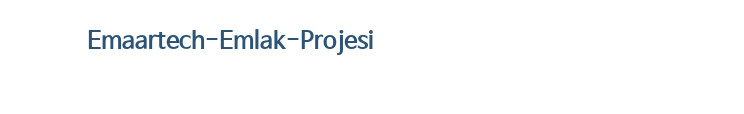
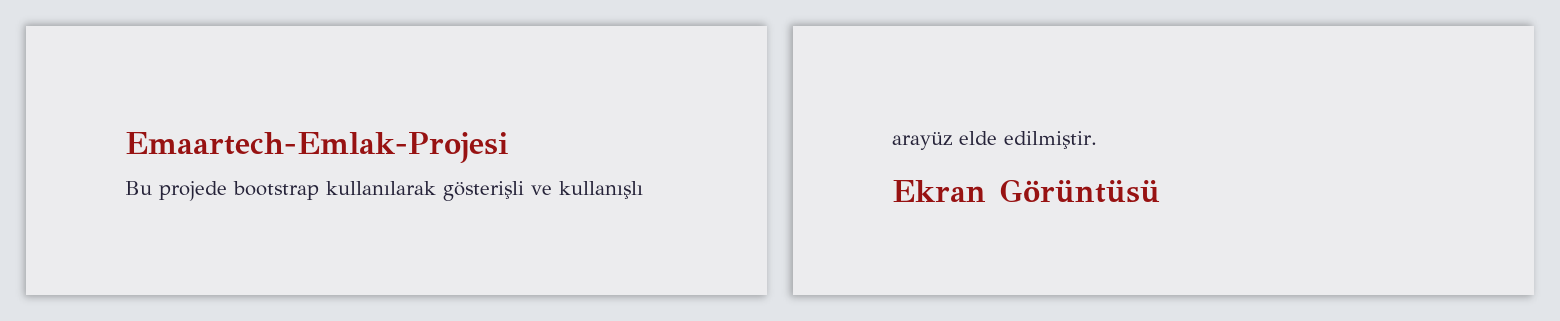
+ Bu projede bootstrap kullanılarak gösterişli ve kullanışlı arayüz elde edilmiştir.
+ Ekran Görüntüsü

